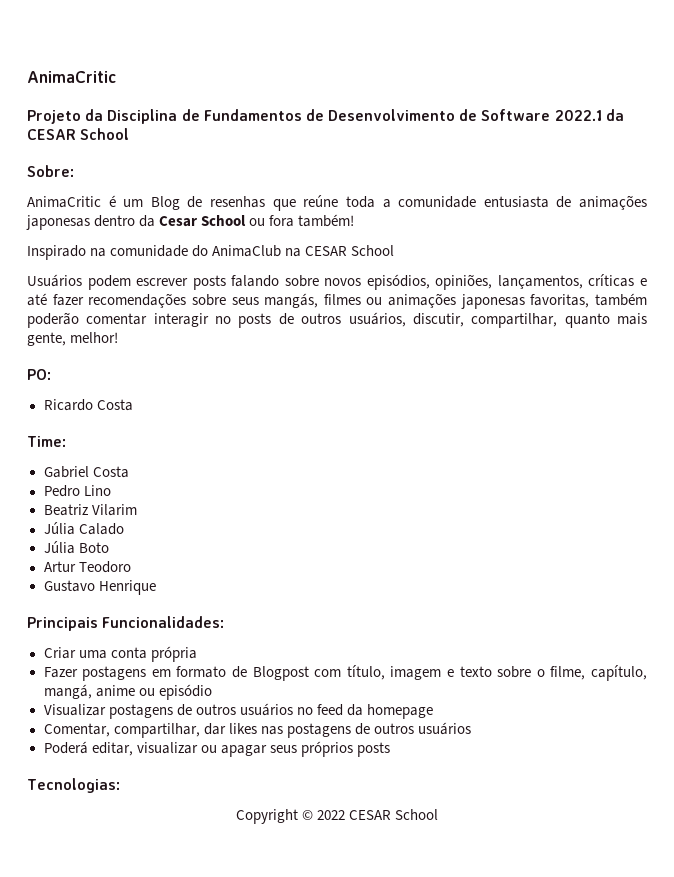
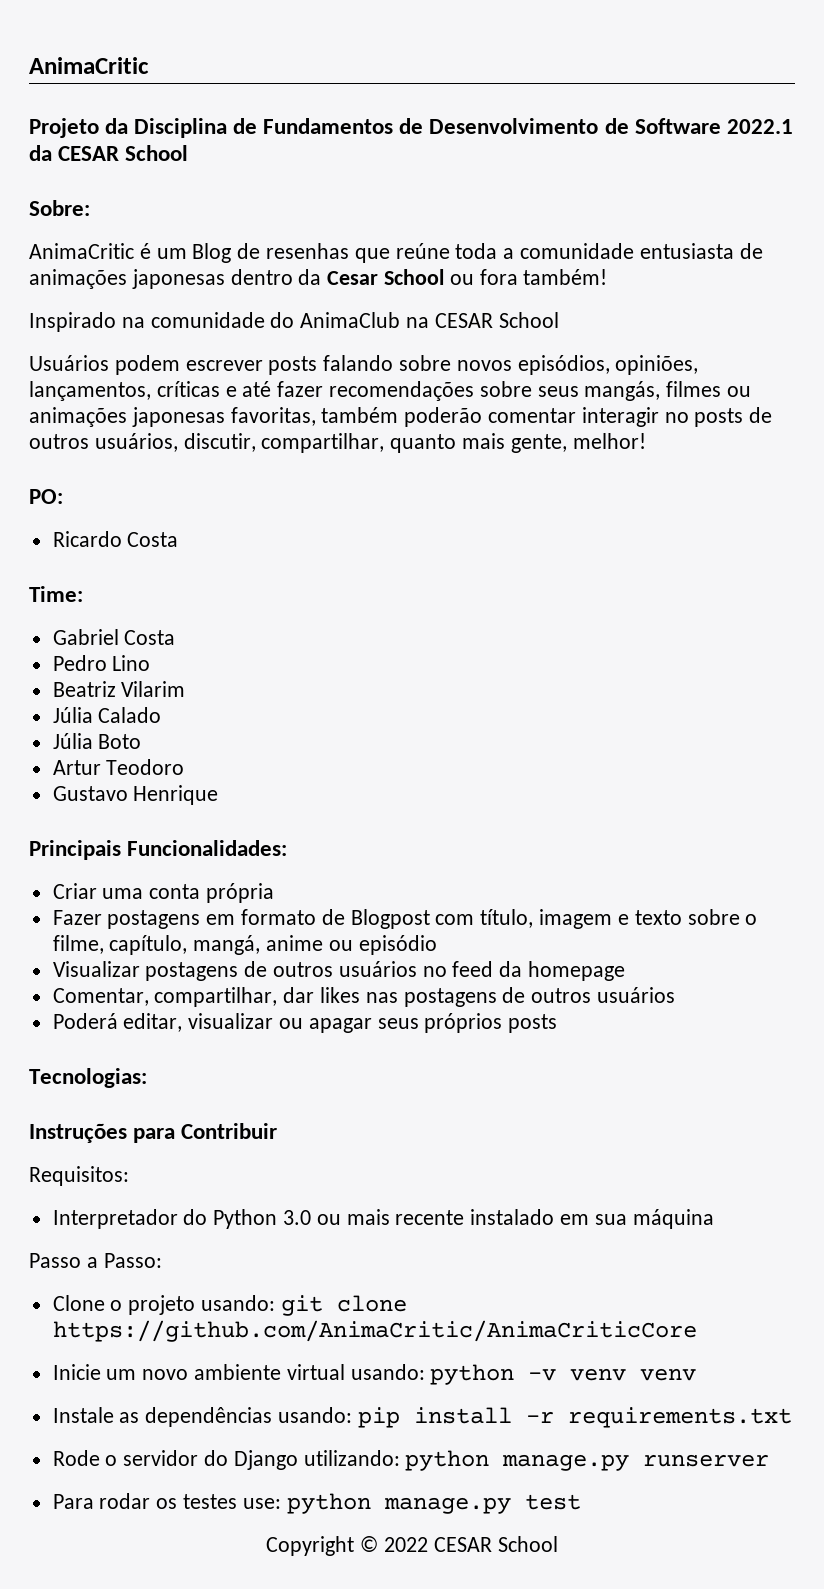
+ Instruções para Contribuir
+ Requisitos:
+ Interpretador do Python 3.0 ou mais recente instalado em sua máquina
+ Passo a Passo:
+ Clone o projeto usando: git clone https://github.com/AnimaCritic/AnimaCriticCore
+ Inicie um novo ambiente virtual usando: python -v venv venv
+ Instale as dependências usando: pip install -r requirements.txt
+ Rode o servidor do Django utilizando: python manage.py runserver
+ Para rodar os testes use: python manage.py test

